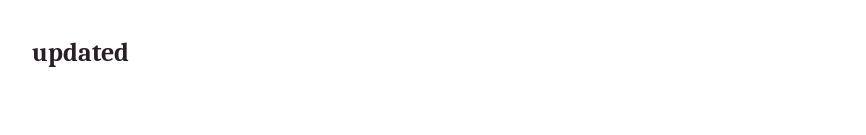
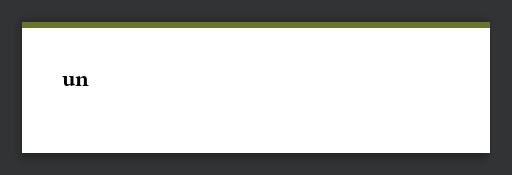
- updated
+ un

